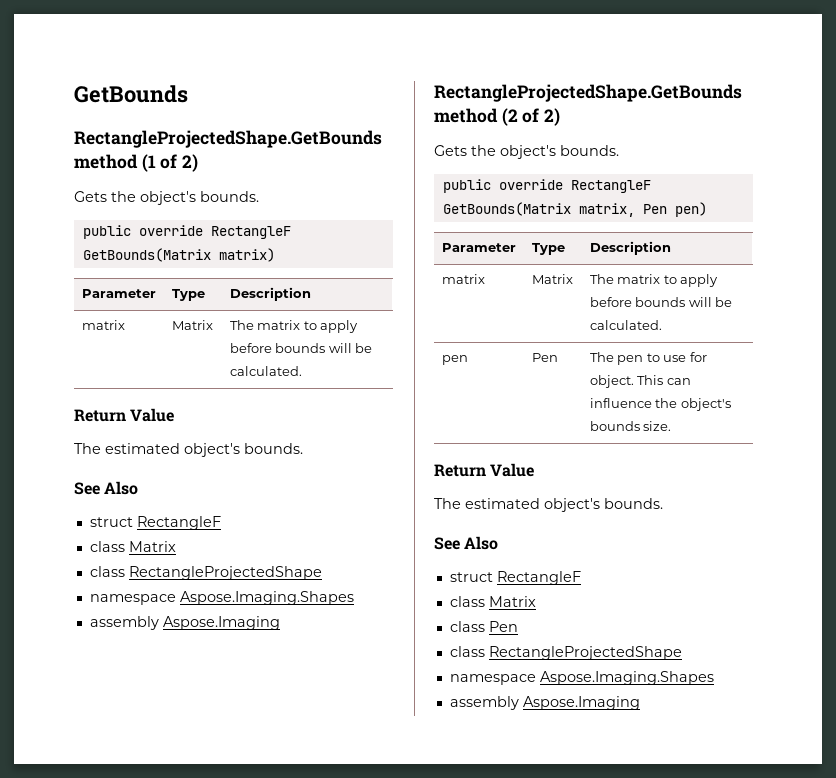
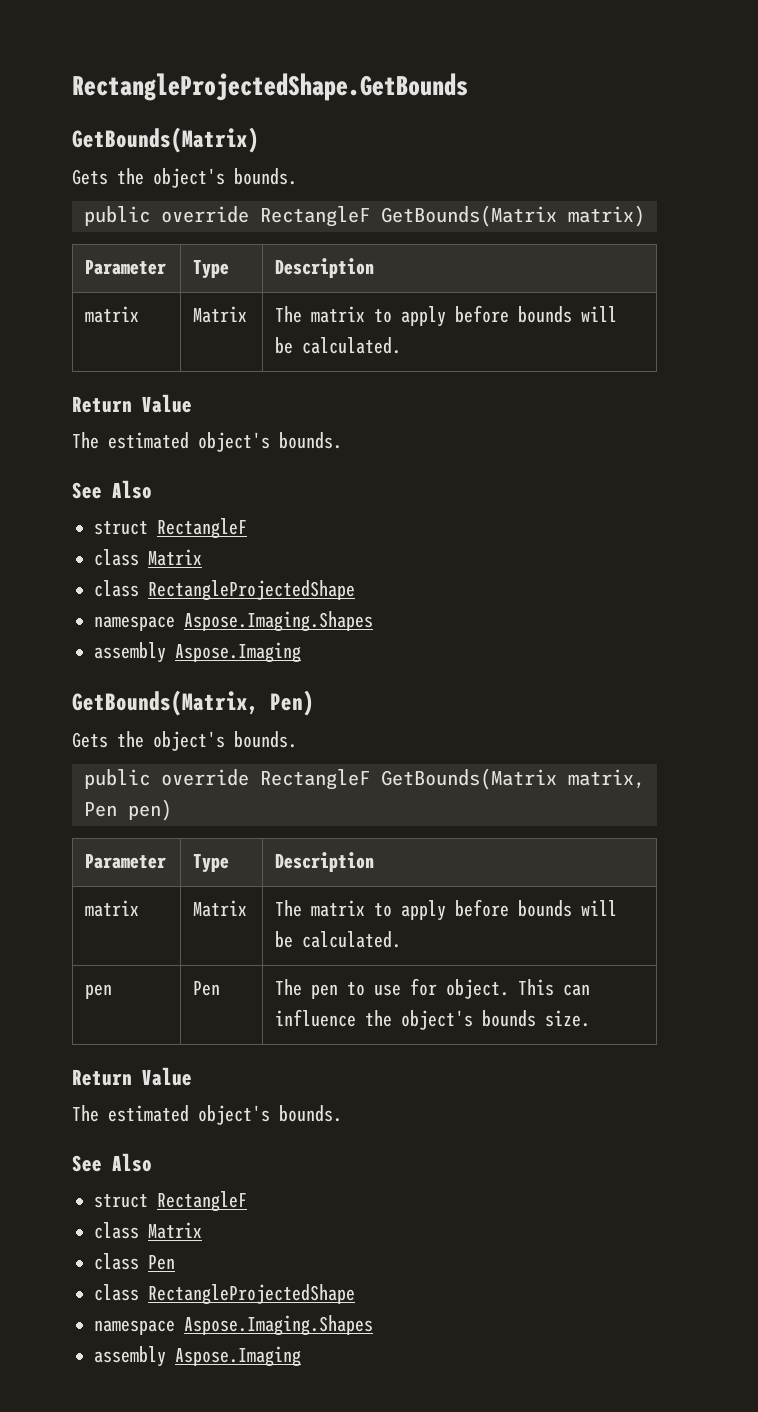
- GetBounds
- RectangleProjectedShape.GetBounds method (1 of 2)
+ RectangleProjectedShape.GetBounds
+ GetBounds(Matrix)
- RectangleProjectedShape.GetBounds method (2 of 2)
+ GetBounds(Matrix, Pen)

